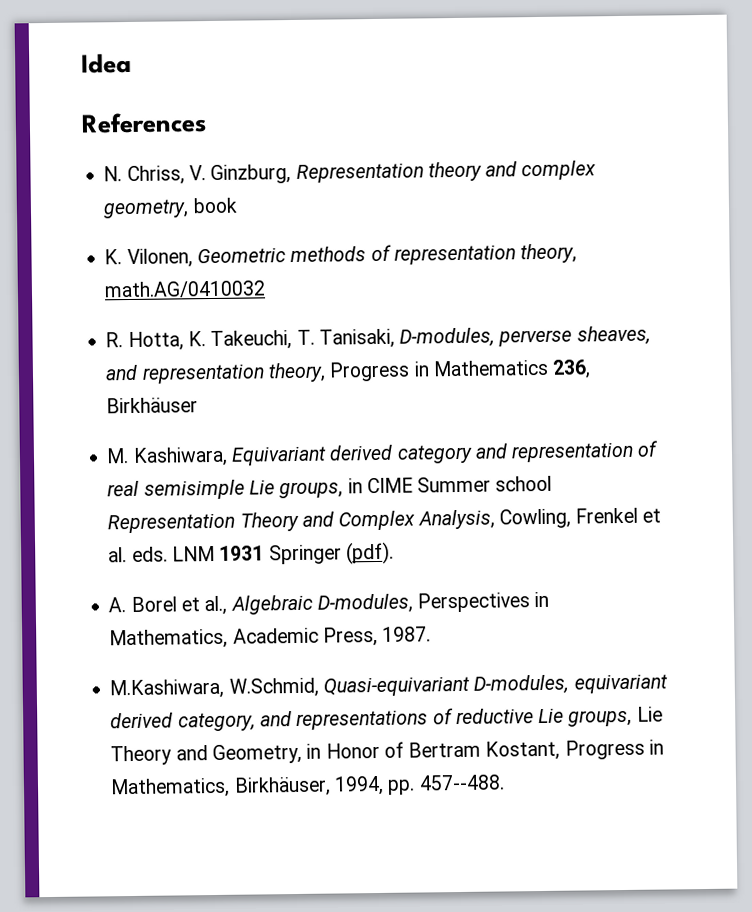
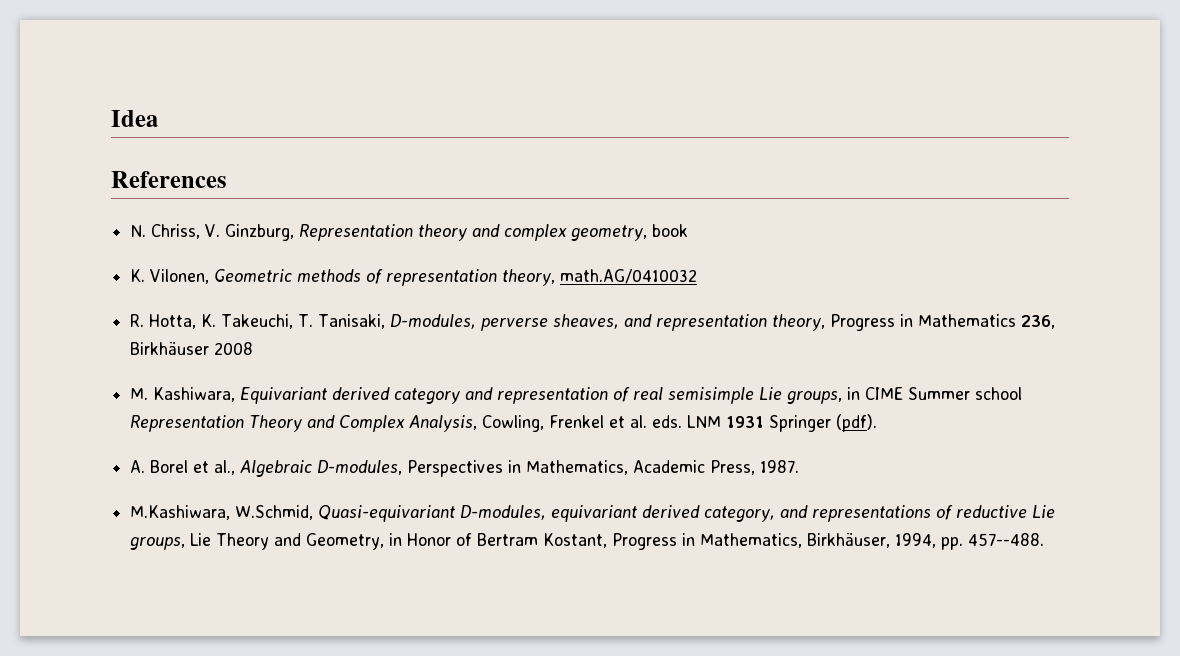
- R. Hotta, K. Takeuchi, T. Tanisaki, D-modules, perverse sheaves, and representation theory, Progress in Mathematics 236, Birkhäuser
+ R. Hotta, K. Takeuchi, T. Tanisaki, D-modules, perverse sheaves, and representation theory, Progress in Mathematics 236, Birkhäuser 2008

